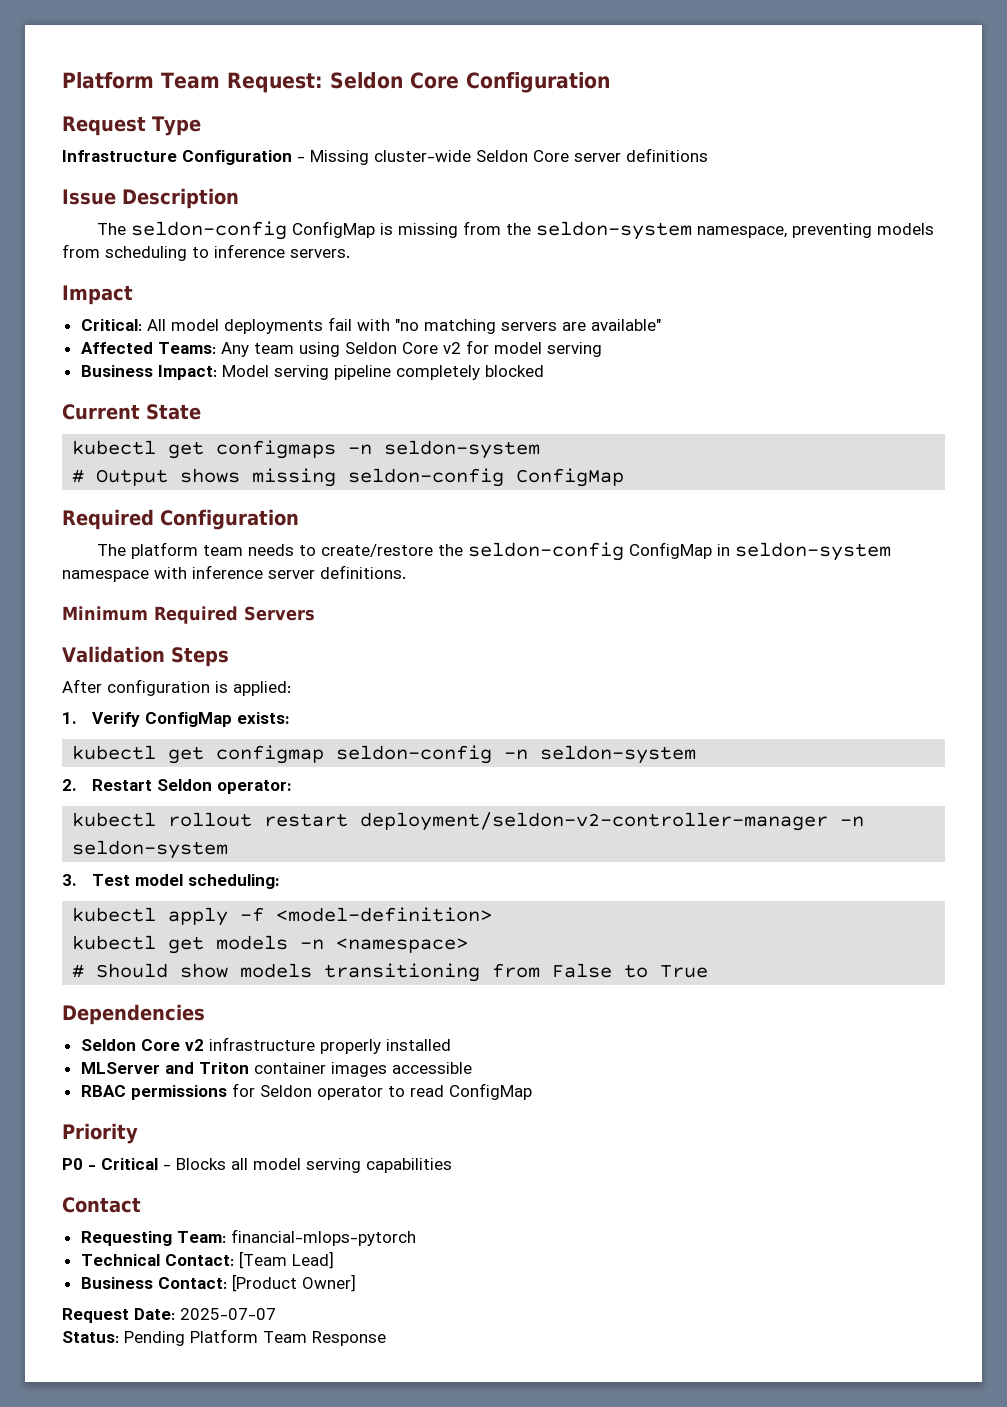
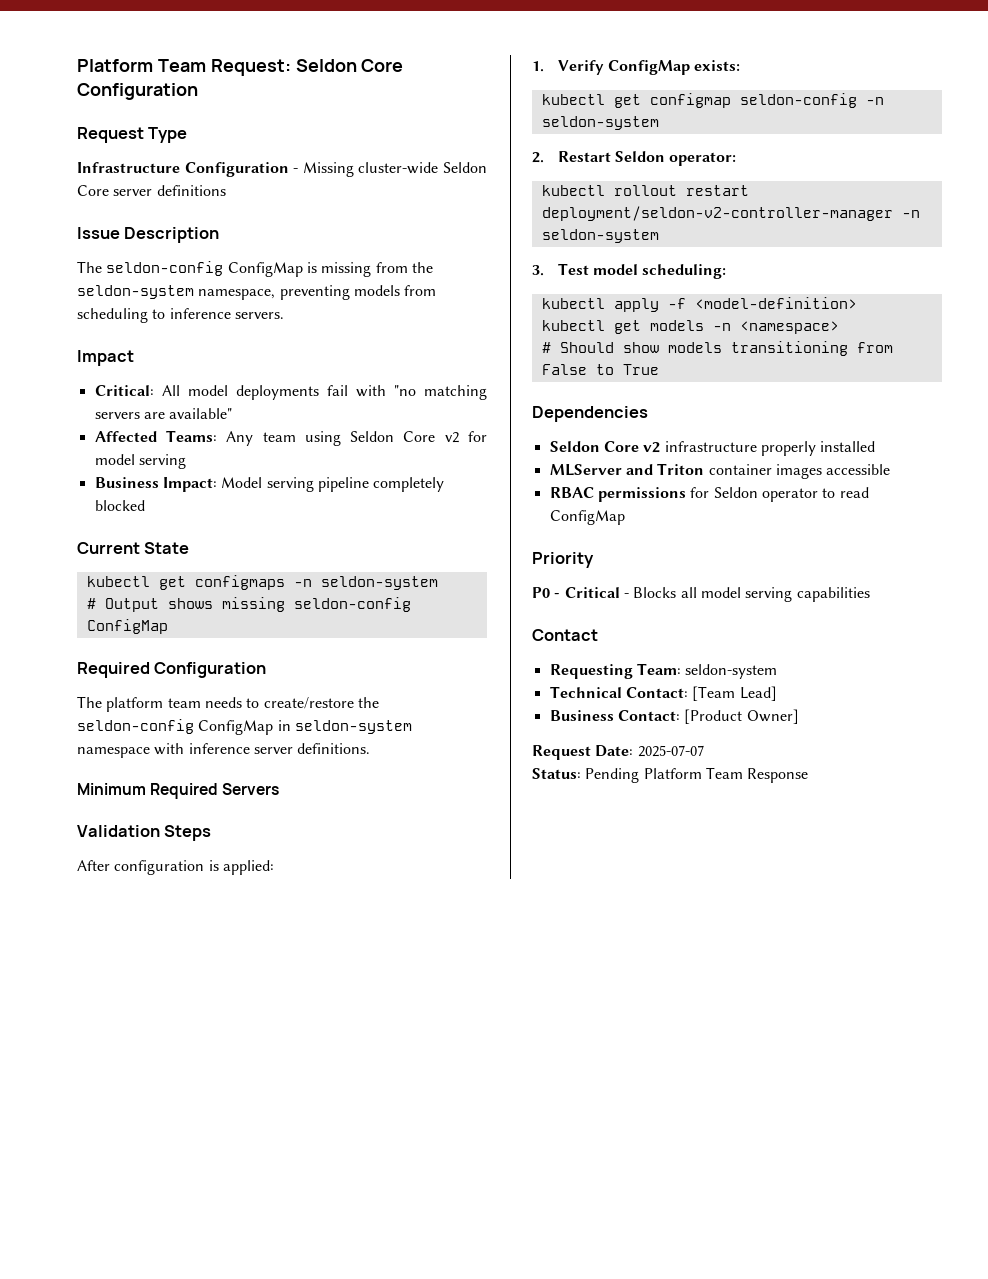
- Requesting Team: financial-mlops-pytorch
+ Requesting Team: seldon-system

